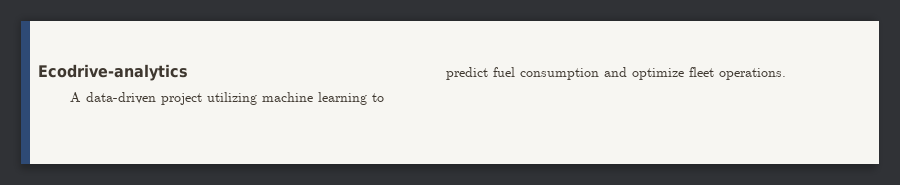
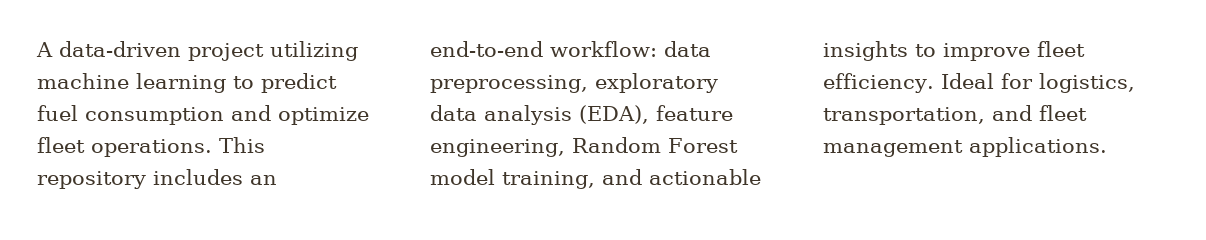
- Ecodrive-analytics
+ This repository includes an end-to-end workflow: data preprocessing, exploratory data analysis (EDA), feature engineering, Random Forest model training, and actionable insights to improve fleet efficiency. Ideal for logistics, transportation, and fleet management applications.

